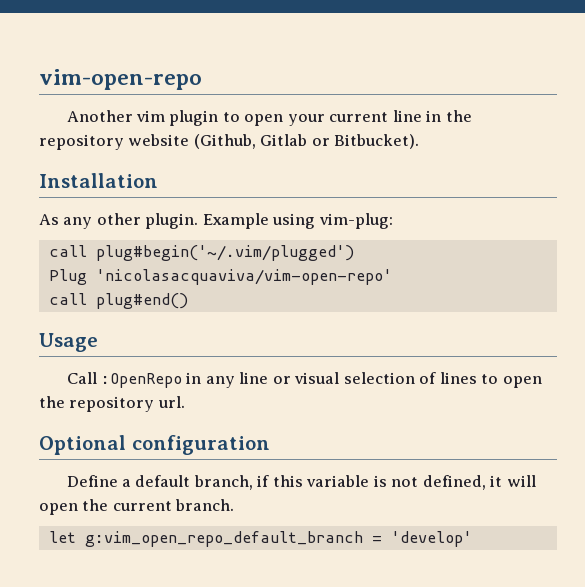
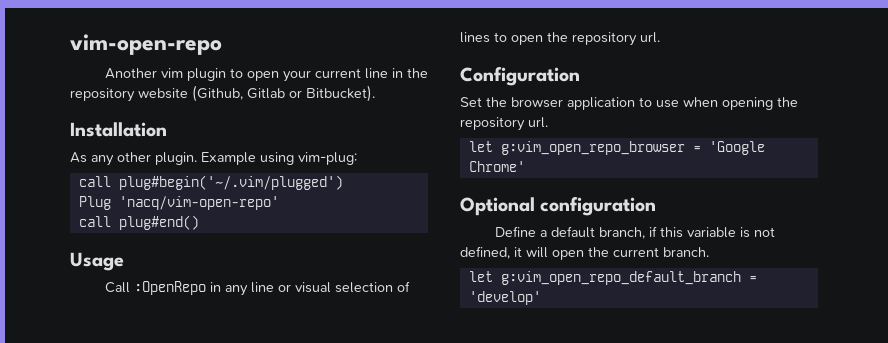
- Plug 'nicolasacquaviva/vim-open-repo'
+ Plug 'nacq/vim-open-repo'
+ Configuration
+ Set the browser application to use when opening the repository url.
+ let g:vim_open_repo_browser = 'Google Chrome'

